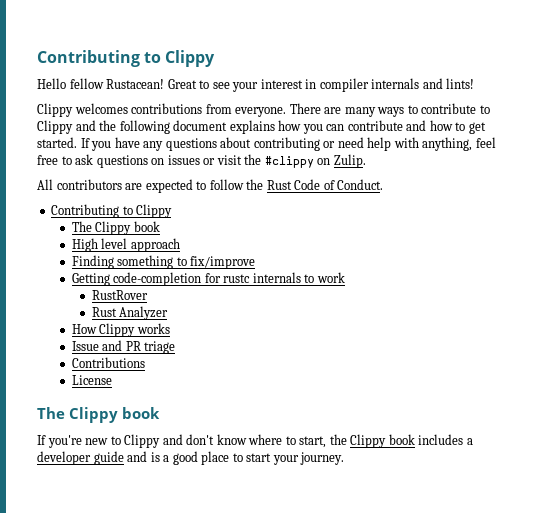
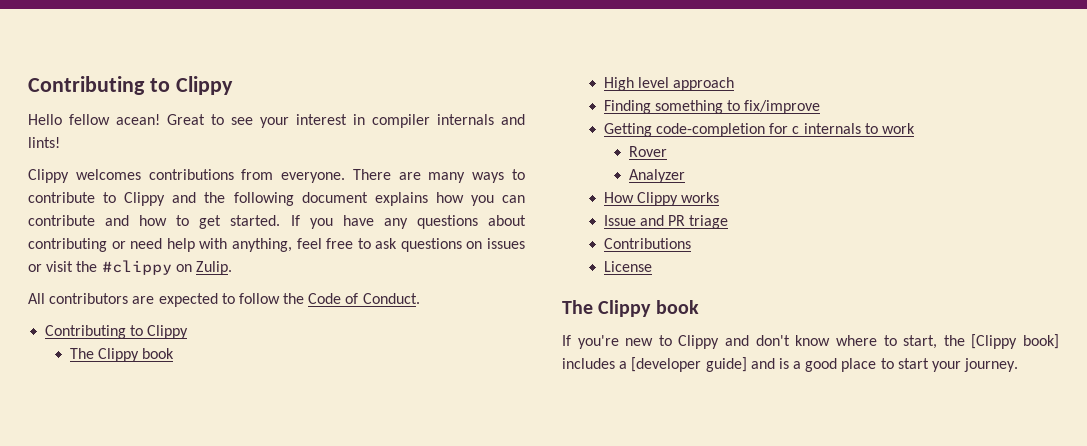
- Hello fellow Rustacean!
+ Hello fellow acean!
- All contributors are expected to follow the Rust Code of Conduct.
+ All contributors are expected to follow the Code of Conduct.
- Getting code-completion for rustc internals to work
+ Getting code-completion for c internals to work
- RustRover
- Rust Analyzer
+ Rover
+ Analyzer
- If you're new to Clippy and don't know where to start, the Clippy book includes a developer guide and is a good place to start your journey.
+ If you're new to Clippy and don't know where to start, the [Clippy book] includes a [developer guide] and is a good place to start your journey.

